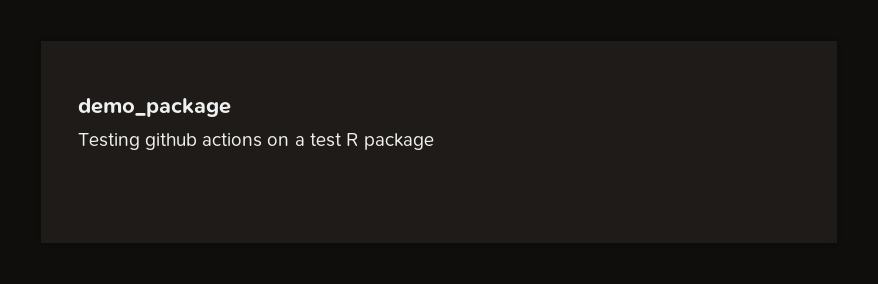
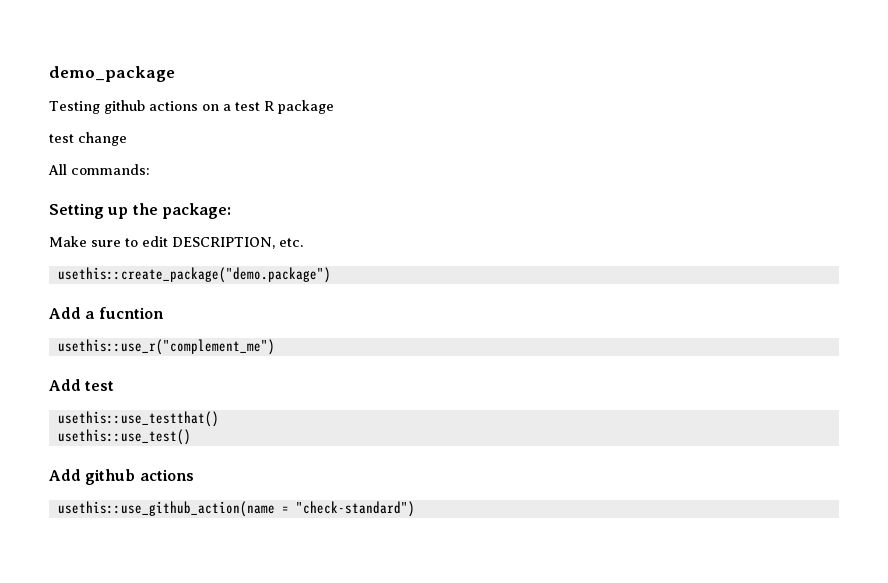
+ test change
+ All commands:
+ Setting up the package:
+ Make sure to edit DESCRIPTION, etc.
+ usethis::create_package("demo.package")
+ Add a fucntion
+ usethis::use_r("complement_me")
+ Add test
+ usethis::use_testthat()
+ usethis::use_test()
+ Add github actions
+ usethis::use_github_action(name = "check-standard")

